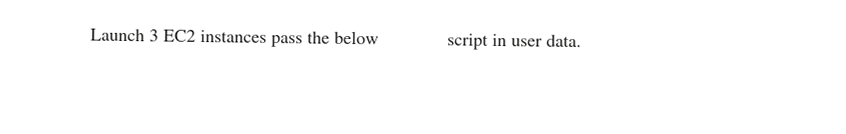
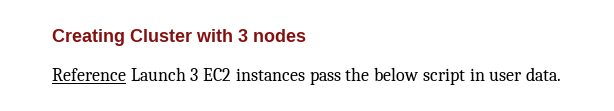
- Launch 3 EC2 instances pass the below script in user data.
+ Creating Cluster with 3 nodes
+ Reference Launch 3 EC2 instances pass the below script in user data.

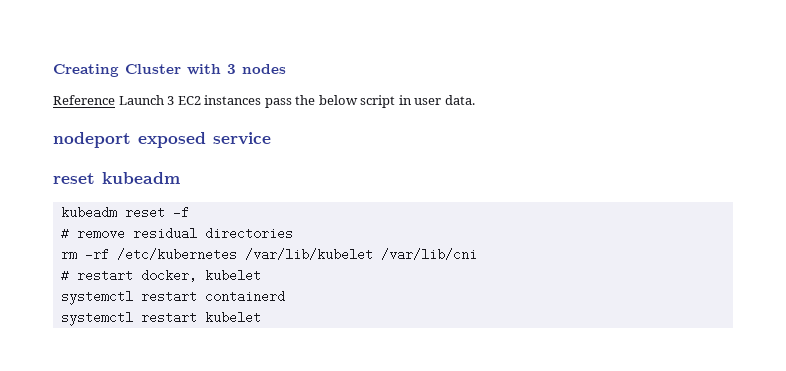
+ nodeport exposed service
+ reset kubeadm
+ kubeadm reset -f
+ # remove residual directories
+ rm -rf /etc/kubernetes /var/lib/kubelet /var/lib/cni
+ # restart docker, kubelet
+ systemctl restart containerd
+ systemctl restart kubelet

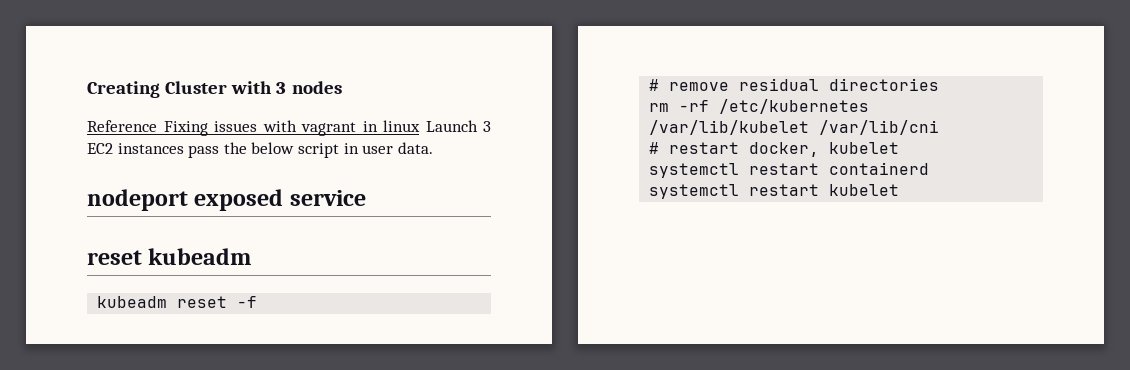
- Reference Launch 3 EC2 instances pass the below script in user data.
+ Reference Fixing issues with vagrant in linux Launch 3 EC2 instances pass the below script in user data.

